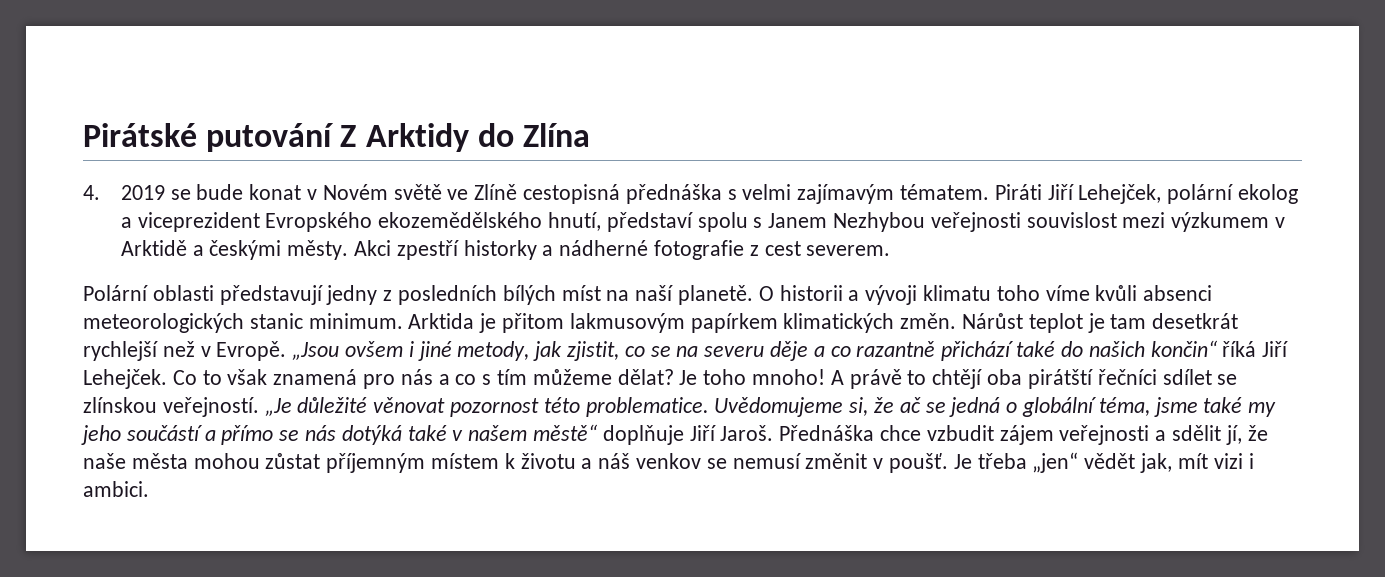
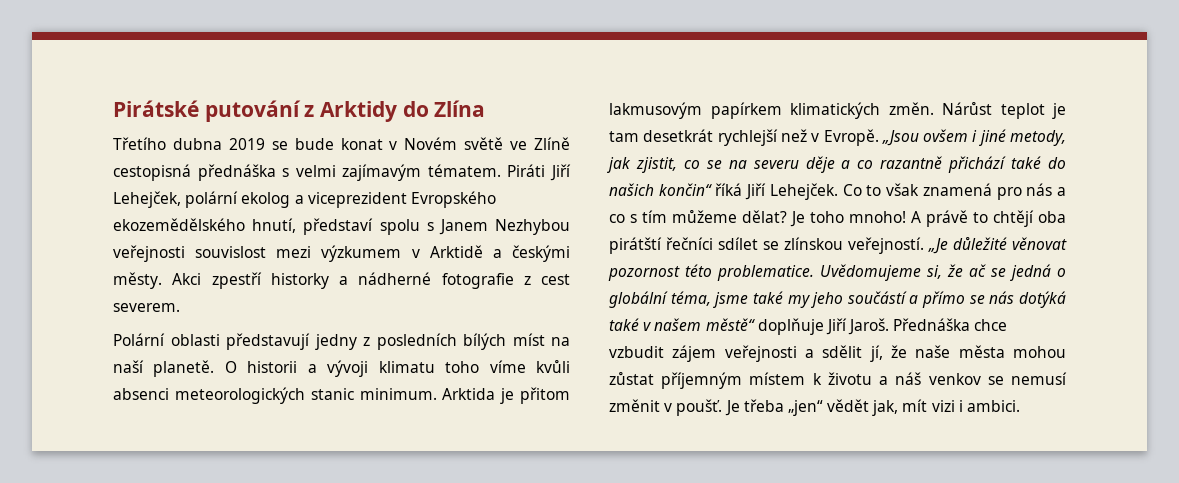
- Pirátské putování Z Arktidy do Zlína
+ Pirátské putování z Arktidy do Zlína
- 4. 2019 se bude konat v Novém světě ve Zlíně cestopisná přednáška s velmi zajímavým tématem.
+ Třetího dubna 2019 se bude konat v Novém světě ve Zlíně cestopisná přednáška s velmi zajímavým tématem.

